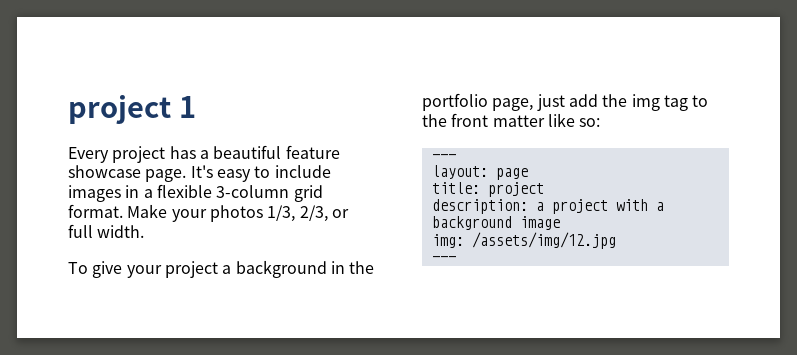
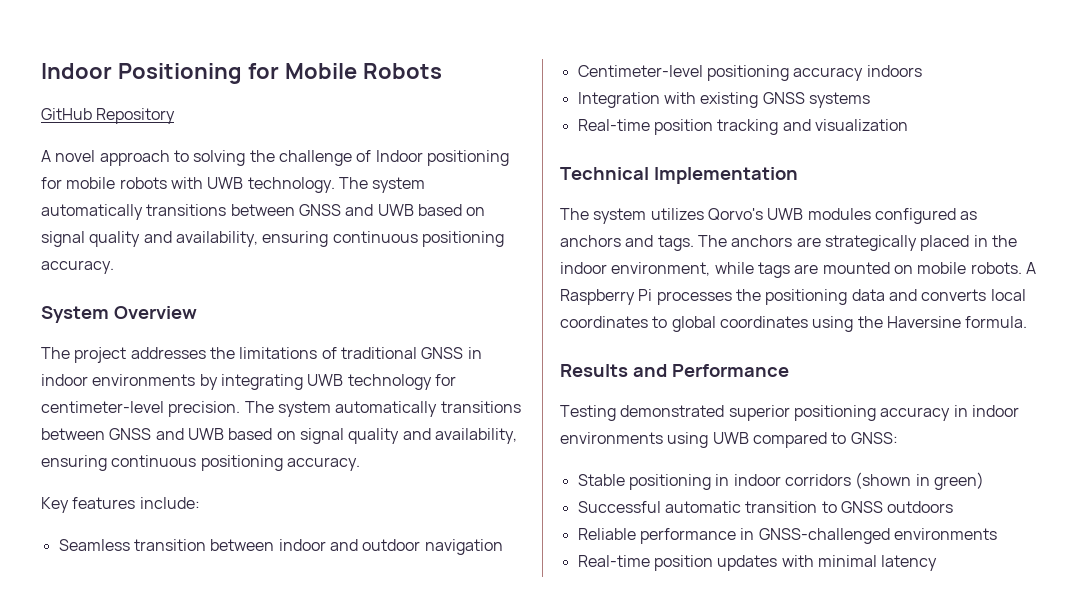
- project 1
- Every project has a beautiful feature showcase page. It's easy to include images in a flexible 3-column grid format. Make your photos 1/3, 2/3, or full width.
- To give your project a background in the portfolio page, just add the img tag to the front matter like so:
- ---
- layout: page
- title: project
- description: a project with a background image
- img: /assets/img/12.jpg
- ---
+ Indoor Positioning for Mobile Robots
+ GitHub Repository
+ A novel approach to solving the challenge of Indoor positioning for mobile robots with UWB technology. The system automatically transitions between GNSS and UWB based on signal quality and availability, ensuring continuous positioning accuracy.
+ System Overview
+ The project addresses the limitations of traditional GNSS in indoor environments by integrating UWB technology for centimeter-level precision. The system automatically transitions between GNSS and UWB based on signal quality and availability, ensuring continuous positioning accuracy.
+ Key features include:
+ Seamless transition between indoor and outdoor navigation
+ Centimeter-level positioning accuracy indoors
+ Integration with existing GNSS systems
+ Real-time position tracking and visualization
+ Technical Implementation
+ The system utilizes Qorvo's UWB modules configured as anchors and tags. The anchors are strategically placed in the indoor environment, while tags are mounted on mobile robots. A Raspberry Pi processes the positioning data and converts local coordinates to global coordinates using the Haversine formula.
+ Results and Performance
+ Testing demonstrated superior positioning accuracy in indoor environments using UWB compared to GNSS:
+ Stable positioning in indoor corridors (shown in green)
+ Successful automatic transition to GNSS outdoors
+ Reliable performance in GNSS-challenged environments
+ Real-time position updates with minimal latency

